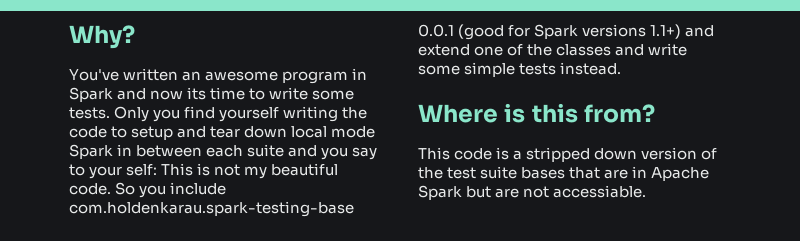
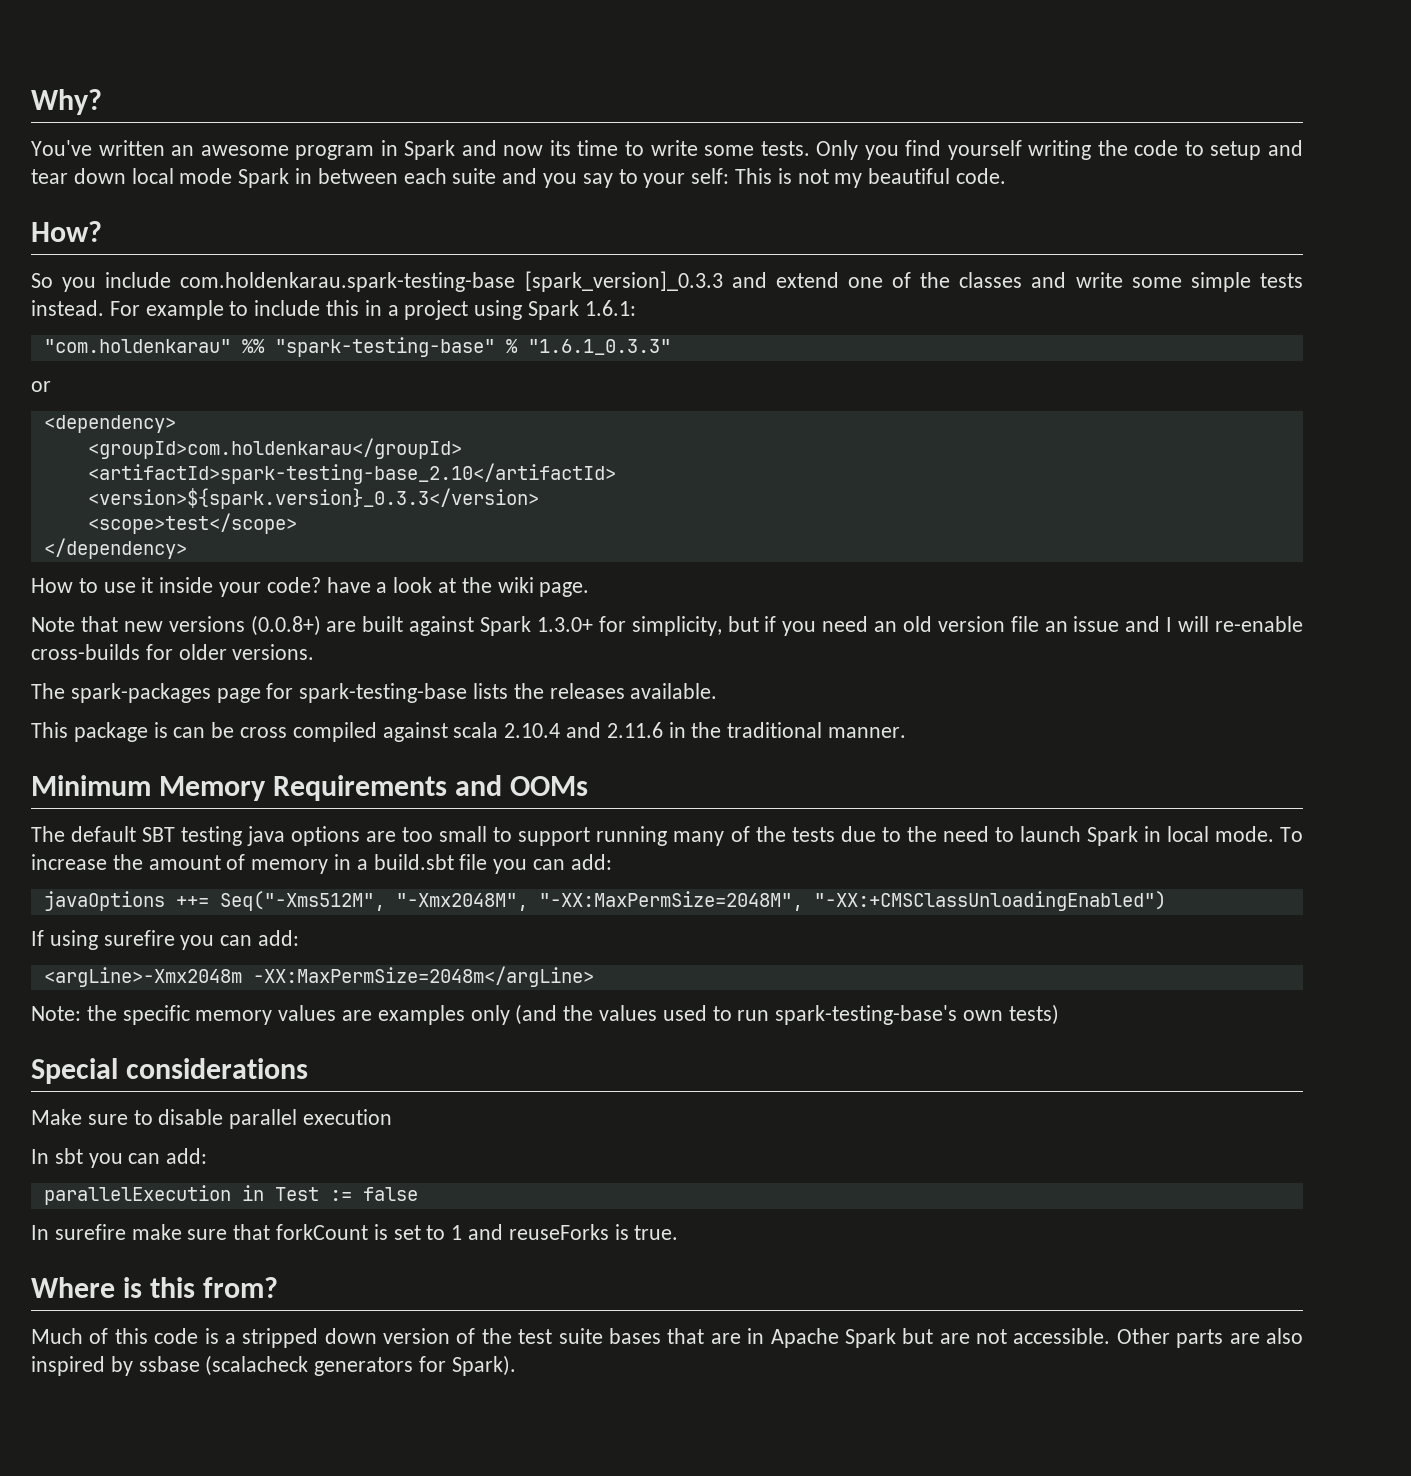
- Only you find yourself writing the code to setup and tear down local mode Spark in between each suite and you say to your self: This is not my beautiful code. So you include com.holdenkarau.spark-testing-base 0.0.1 (good for Spark versions 1.1+) and extend one of the classes and write some simple tests instead.
+ Only you find yourself writing the code to setup and tear down local mode Spark in between each suite and you say to your self: This is not my beautiful code.
+ How?
+ So you include com.holdenkarau.spark-testing-base [spark_version]_0.3.3 and extend one of the classes and write some simple tests instead. For example to include this in a project using Spark 1.6.1:
+ "com.holdenkarau" %% "spark-testing-base" % "1.6.1_0.3.3"
+ or
+ <dependency>
+ <groupId>com.holdenkarau</groupId>
+ <artifactId>spark-testing-base_2.10</artifactId>
+ <version>${spark.version}_0.3.3</version>
+ <scope>test</scope>
+ </dependency>
+ How to use it inside your code? have a look at the wiki page.
+ Note that new versions (0.0.8+) are built against Spark 1.3.0+ for simplicity, but if you need an old version file an issue and I will re-enable cross-builds for older versions.
+ The spark-packages page for spark-testing-base lists the releases available.
+ This package is can be cross compiled against scala 2.10.4 and 2.11.6 in the traditional manner.
+ Minimum Memory Requirements and OOMs
+ The default SBT testing java options are too small to support running many of the tests due to the need to launch Spark in local mode. To increase the amount of memory in a build.sbt file you can add:
+ javaOptions ++= Seq("-Xms512M", "-Xmx2048M", "-XX:MaxPermSize=2048M", "-XX:+CMSClassUnloadingEnabled")
+ If using surefire you can add:
+ <argLine>-Xmx2048m -XX:MaxPermSize=2048m</argLine>
+ Note: the specific memory values are examples only (and the values used to run spark-testing-base's own tests)
+ Special considerations
+ Make sure to disable parallel execution
+ In sbt you can add:
+ parallelExecution in Test := false
+ In surefire make sure that forkCount is set to 1 and reuseForks is true.
- This code is a stripped down version of the test suite bases that are in Apache Spark but are not accessiable.
+ Much of this code is a stripped down version of the test suite bases that are in Apache Spark but are not accessible. Other parts are also inspired by ssbase (scalacheck generators for Spark).

